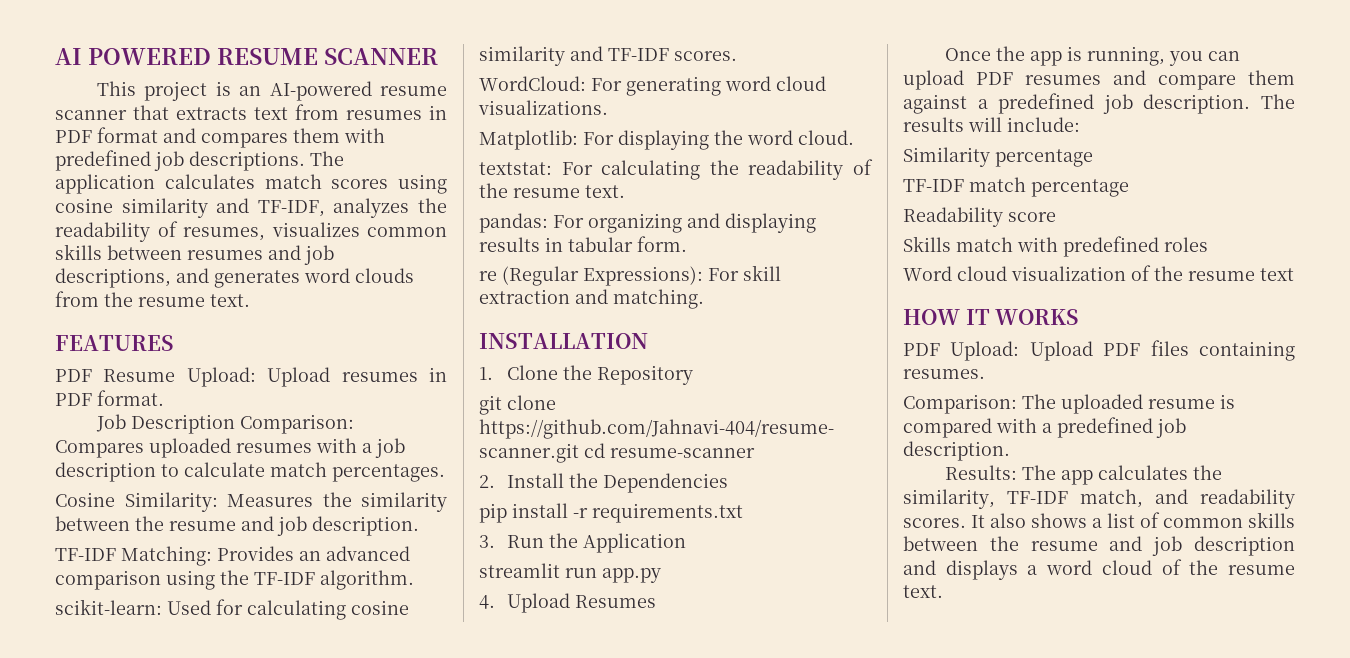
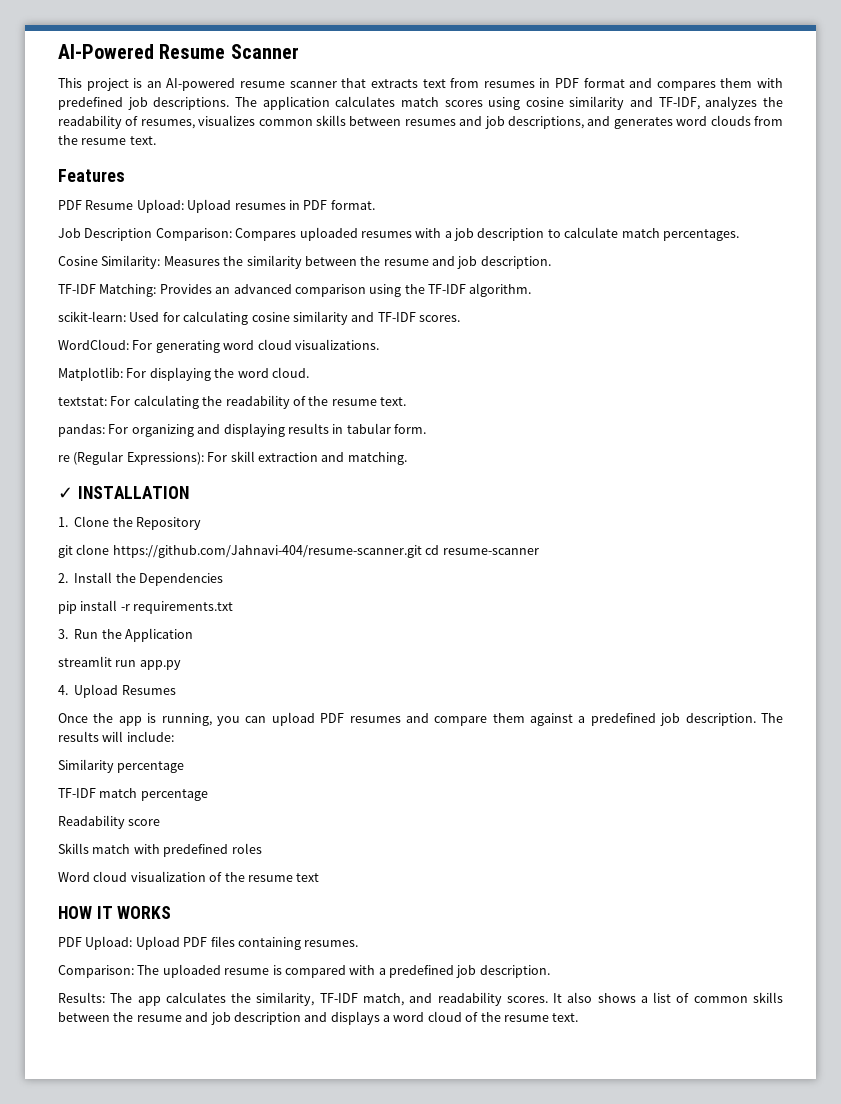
- AI POWERED RESUME SCANNER
+ AI-Powered Resume Scanner
- FEATURES
+ Features
- INSTALLATION
+ ✓ INSTALLATION

